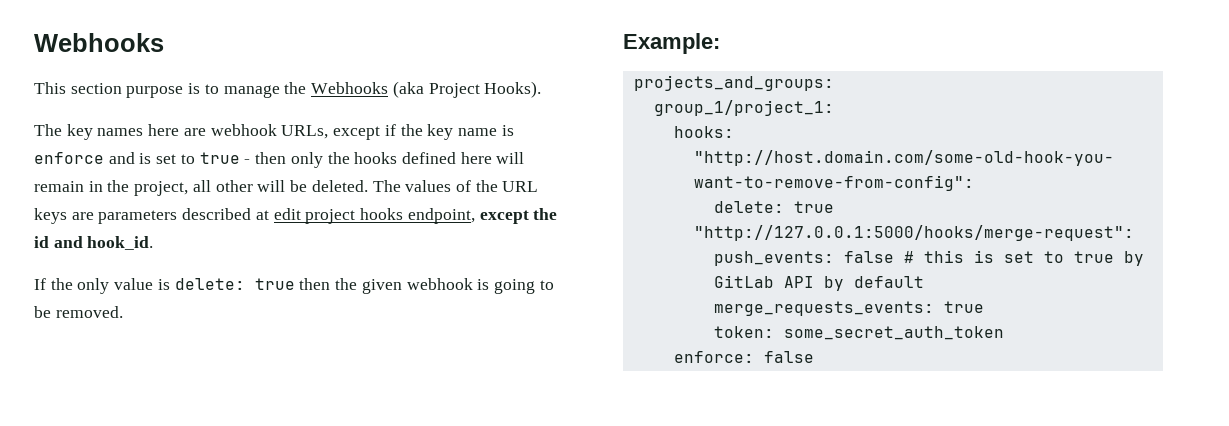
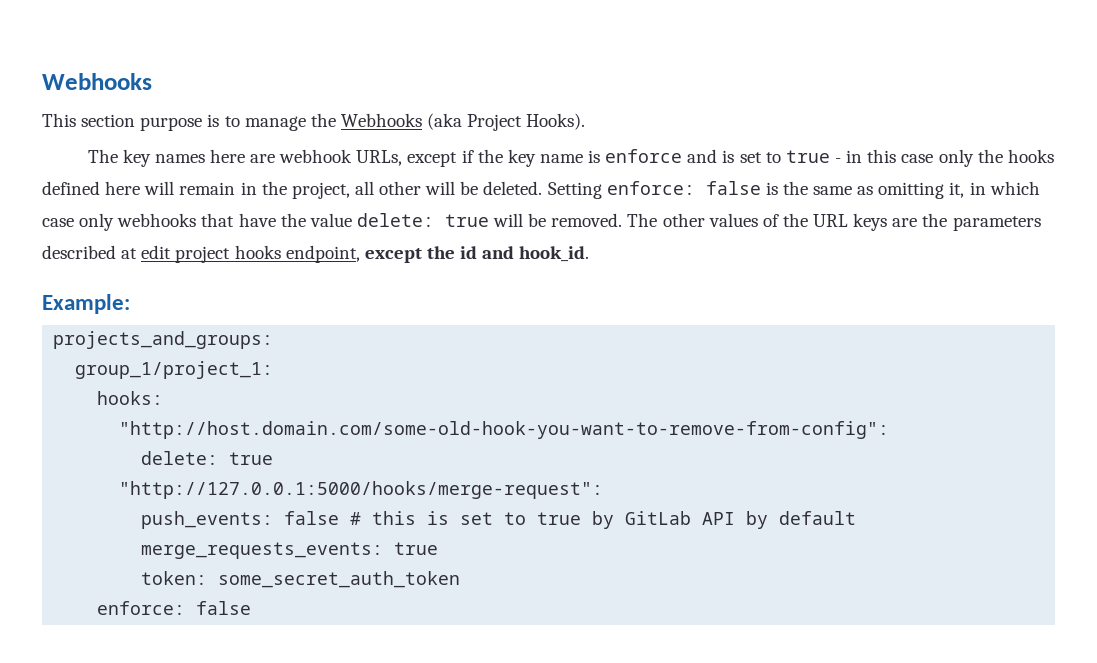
- The key names here are webhook URLs, except if the key name is enforce and is set to true - then only the hooks defined here will remain in the project, all other will be deleted.
+ The key names here are webhook URLs, except if the key name is enforce and is set to true - in this case only the hooks defined here will remain in the project, all other will be deleted.
- The values of the URL keys are parameters described at edit project hooks endpoint, except the id and hook_id.
+ Setting enforce: false is the same as omitting it, in which case only webhooks that have the value delete: true will be removed. The other values of the URL keys are the parameters described at edit project hooks endpoint, except the id and hook_id.
- If the only value is delete: true then the given webhook is going to be removed.

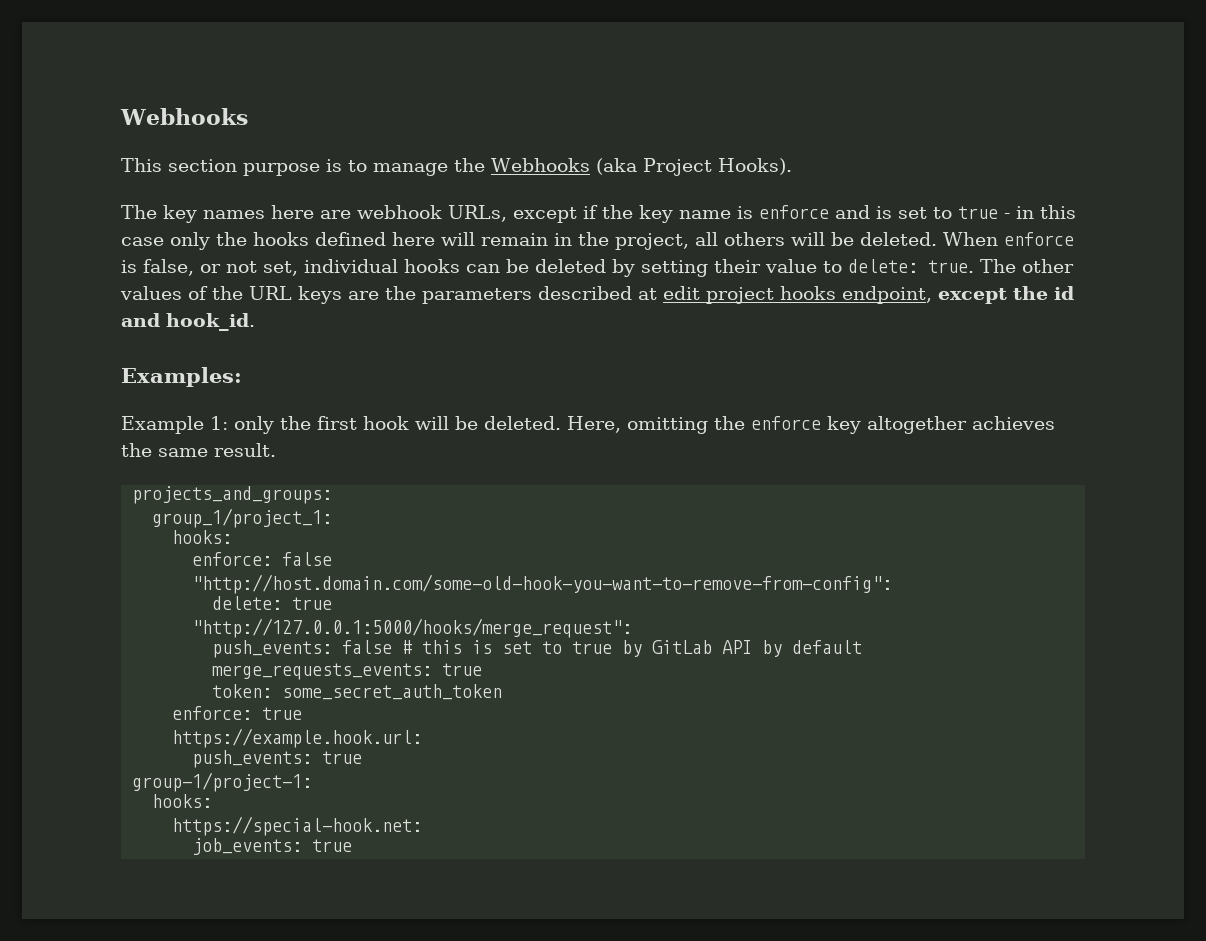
- The key names here are webhook URLs, except if the key name is enforce and is set to true - in this case only the hooks defined here will remain in the project, all other will be deleted. Setting enforce: false is the same as omitting it, in which case only webhooks that have the value delete: true will be removed.
+ The key names here are webhook URLs, except if the key name is enforce and is set to true - in this case only the hooks defined here will remain in the project, all others will be deleted. When enforce is false, or not set, individual hooks can be deleted by setting their value to delete: true.
- Example:
+ Examples:
+ Example 1: only the first hook will be deleted. Here, omitting the enforce key altogether achieves the same result.
+ enforce: false
- "http://127.0.0.1:5000/hooks/merge-request":
+ "http://127.0.0.1:5000/hooks/merge_request":
  token: some_secret_auth_token
- enforce: false
+ enforce: true
+ https://example.hook.url:
+ push_events: true
+ group-1/project-1:
+ hooks:
+ https://special-hook.net:
+ job_events: true

